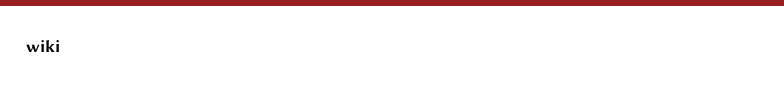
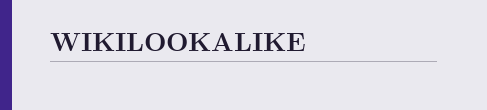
- wiki
+ WIKILOOKALIKE

